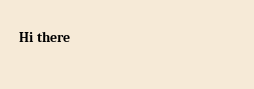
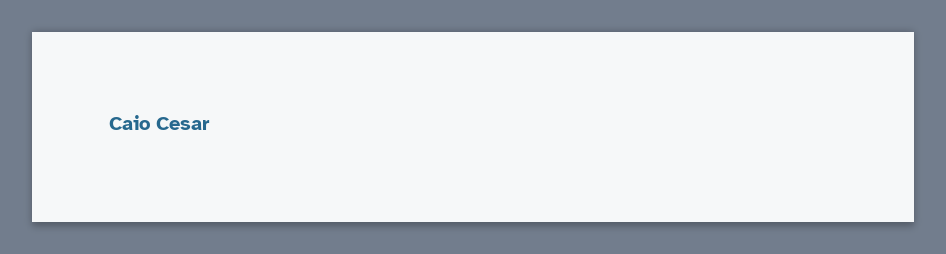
- Hi there
+ Caio Cesar

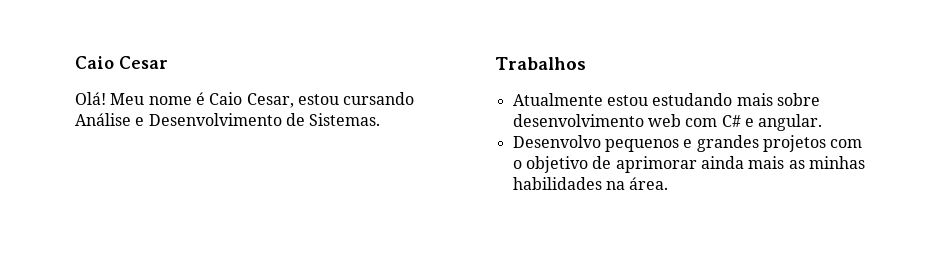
+ Olá! Meu nome é Caio Cesar, estou cursando Análise e Desenvolvimento de Sistemas.
+ Trabalhos
+ Atualmente estou estudando mais sobre desenvolvimento web com C# e angular.
+ Desenvolvo pequenos e grandes projetos com o objetivo de aprimorar ainda mais as minhas habilidades na área.

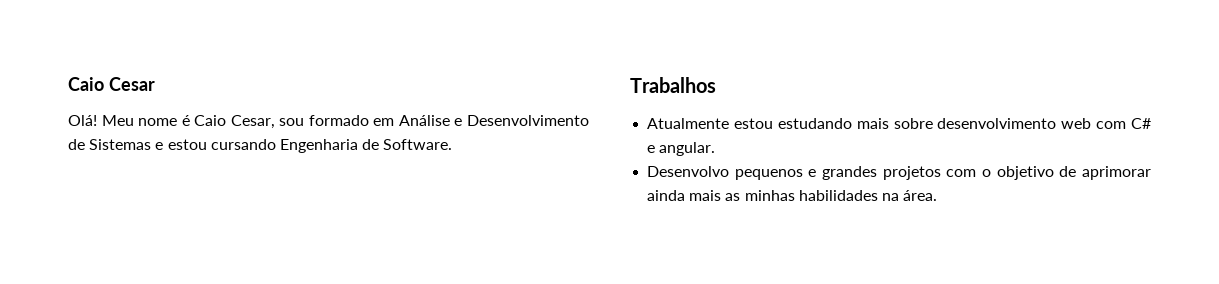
- Meu nome é Caio Cesar, estou cursando Análise e Desenvolvimento de Sistemas.
+ Meu nome é Caio Cesar, sou formado em Análise e Desenvolvimento de Sistemas e estou cursando Engenharia de Software.

